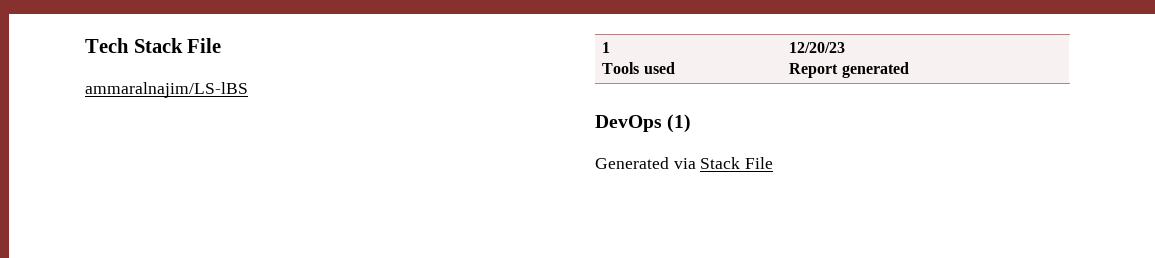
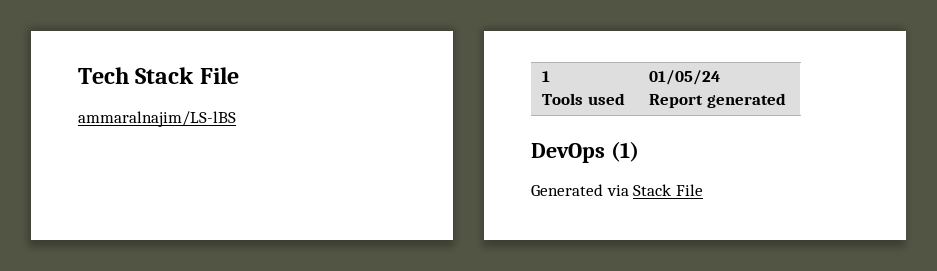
  ammaralnajim/LS-lBS
  1
- Tools used | 12/20/23
+ Tools used | 01/05/24

